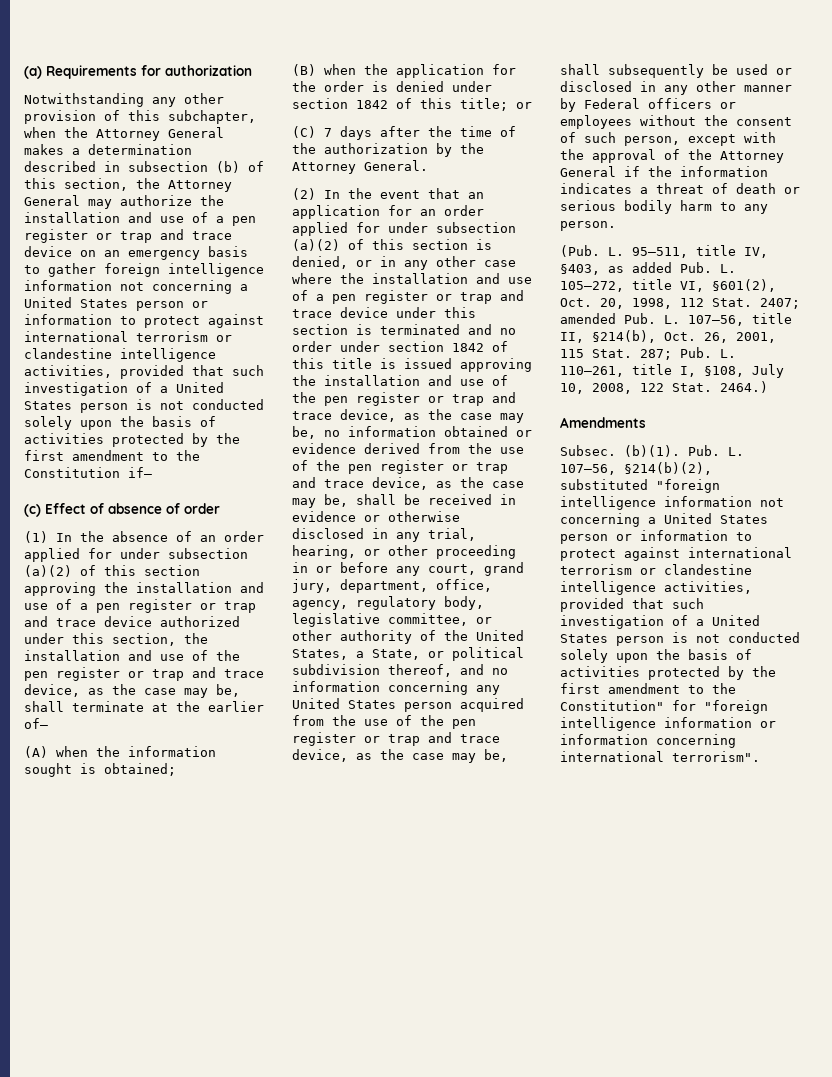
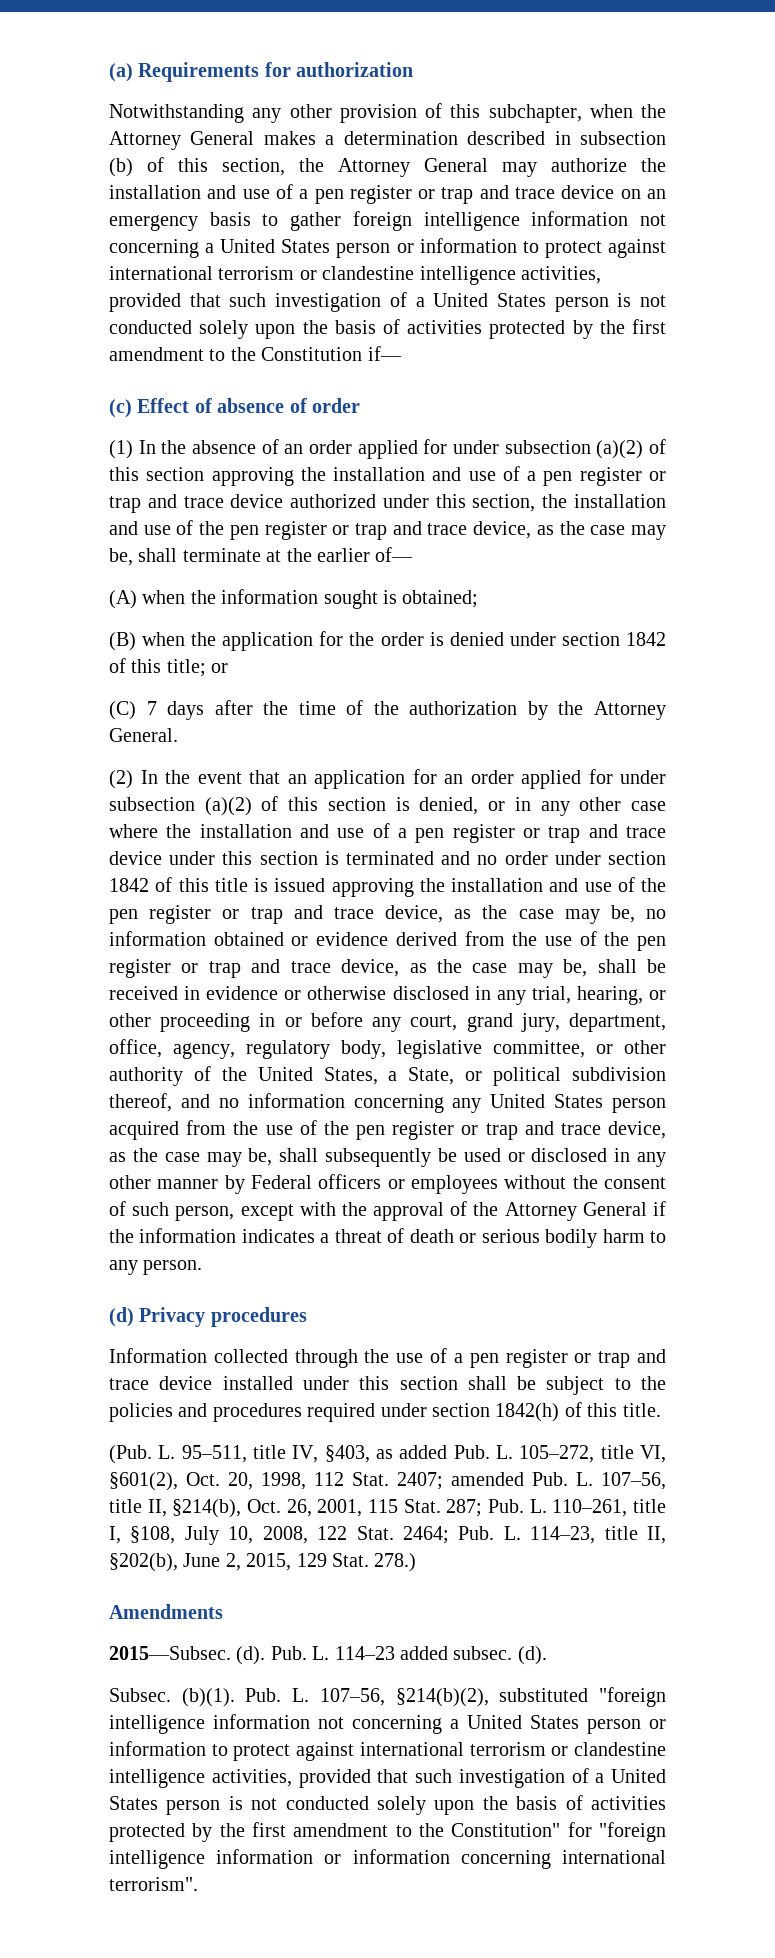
+ (d) Privacy procedures
+ Information collected through the use of a pen register or trap and trace device installed under this section shall be subject to the policies and procedures required under section 1842(h) of this title.
- 2464.)
+ 2464; Pub. L. 114–23, title II, §202(b), June 2, 2015, 129 Stat. 278.)
  Amendments
+ 2015—Subsec. (d). Pub. L. 114–23 added subsec. (d).

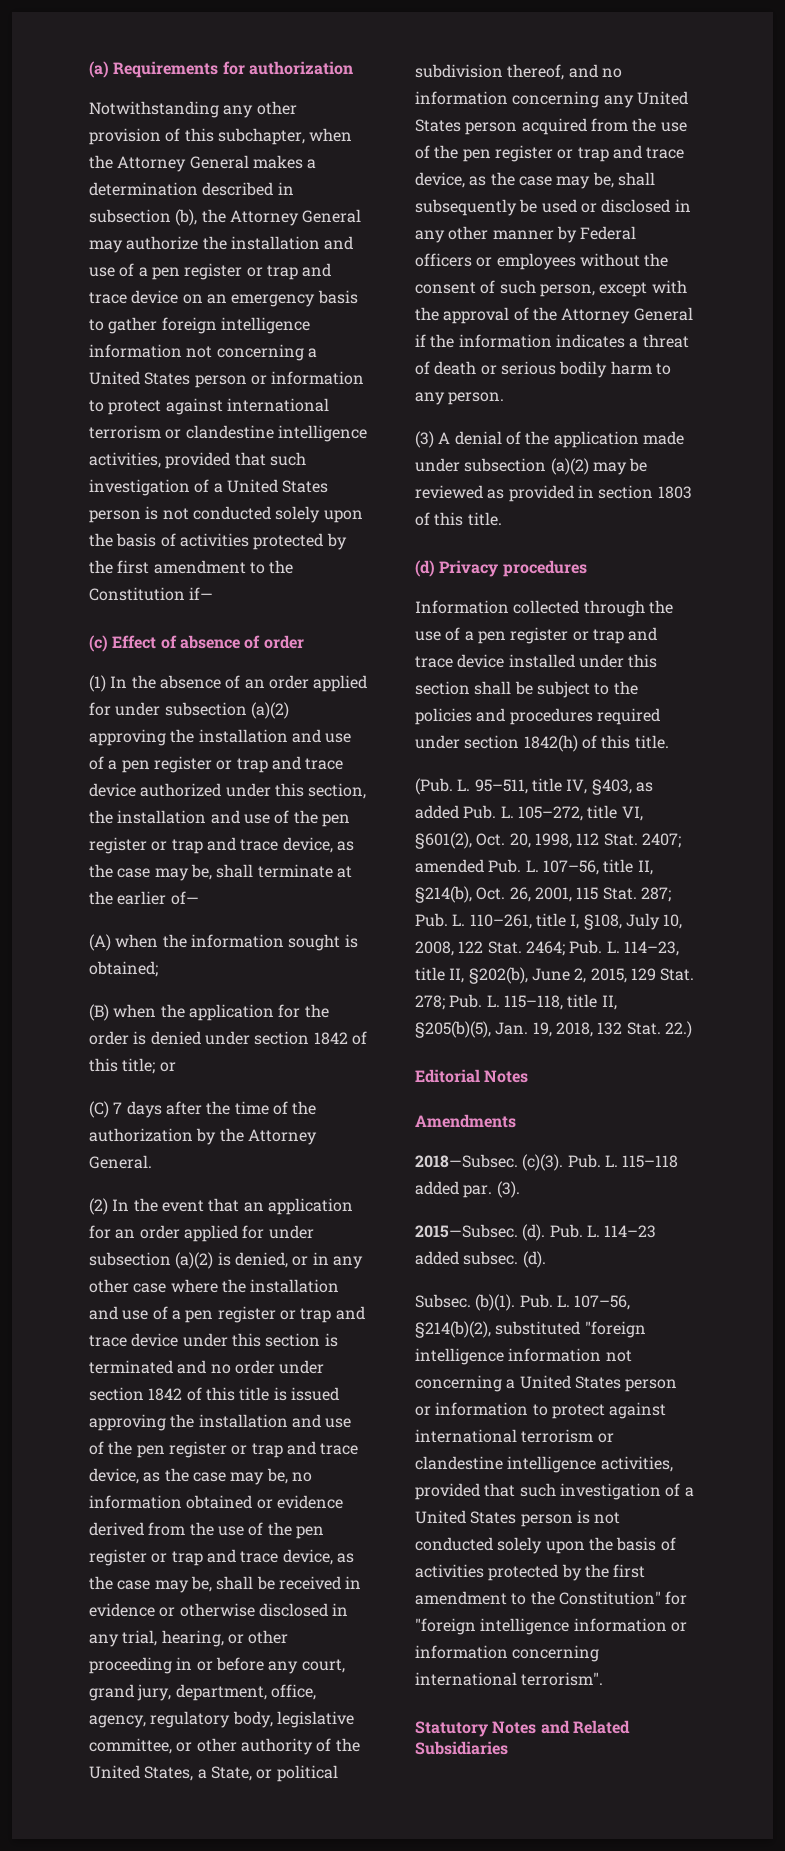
- Notwithstanding any other provision of this subchapter, when the Attorney General makes a determination described in subsection (b) of this section, the Attorney General may authorize the installation and use of a pen register or trap and trace device on an emergency basis to gather foreign intelligence information not concerning a United States person or information to protect against international terrorism or clandestine intelligence activities, provided that such investigation of a United States person is not conducted solely upon the basis of activities protected by the first amendment to the Constitution if—
+ Notwithstanding any other provision of this subchapter, when the Attorney General makes a determination described in subsection (b), the Attorney General may authorize the installation and use of a pen register or trap and trace device on an emergency basis to gather foreign intelligence information not concerning a United States person or information to protect against international terrorism or clandestine intelligence activities, provided that such investigation of a United States person is not conducted solely upon the basis of activities protected by the first amendment to the Constitution if—
- (1) In the absence of an order applied for under subsection (a)(2) of this section approving the installation and use of a pen register or trap and trace device authorized under this section, the installation and use of the pen register or trap and trace device, as the case may be, shall terminate at the earlier of—
+ (1) In the absence of an order applied for under subsection (a)(2) approving the installation and use of a pen register or trap and trace device authorized under this section, the installation and use of the pen register or trap and trace device, as the case may be, shall terminate at the earlier of—
- (2) In the event that an application for an order applied for under subsection (a)(2) of this section is denied, or in any other case where the installation and use of a pen register or trap and trace device under this section is terminated and no order under section 1842 of this title is issued approving the installation and use of the pen register or trap and trace device, as the case may be, no information obtained or evidence derived from the use of the pen register or trap and trace device, as the case may be, shall be received in evidence or otherwise disclosed in any trial, hearing, or other proceeding in or before any court, grand jury, department, office, agency, regulatory body, legislative committee, or other authority of the United States, a State, or political subdivision thereof, and no information concerning any United States person acquired from the use of the pen register or trap and trace device, as the case may be, shall subsequently be used or disclosed in any other manner by Federal officers or employees without the consent of such person, except with the approval of the Attorney General if the information indicates a threat of death or serious bodily harm to any person.
+ (2) In the event that an application for an order applied for under subsection (a)(2) is denied, or in any other case where the installation and use of a pen register or trap and trace device under this section is terminated and no order under section 1842 of this title is issued approving the installation and use of the pen register or trap and trace device, as the case may be, no information obtained or evidence derived from the use of the pen register or trap and trace device, as the case may be, shall be received in evidence or otherwise disclosed in any trial, hearing, or other proceeding in or before any court, grand jury, department, office, agency, regulatory body, legislative committee, or other authority of the United States, a State, or political subdivision thereof, and no information concerning any United States person acquired from the use of the pen register or trap and trace device, as the case may be, shall subsequently be used or disclosed in any other manner by Federal officers or employees without the consent of such person, except with the approval of the Attorney General if the information indicates a threat of death or serious bodily harm to any person.
+ (3) A denial of the application made under subsection (a)(2) may be reviewed as provided in section 1803 of this title.
- 278.)
+ 278; Pub. L. 115–118, title II, §205(b)(5), Jan. 19, 2018, 132 Stat. 22.)
+ Editorial Notes
  Amendments
+ 2018—Subsec. (c)(3). Pub. L. 115–118 added par. (3).
+ Statutory Notes and Related Subsidiaries

